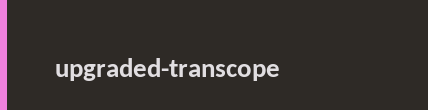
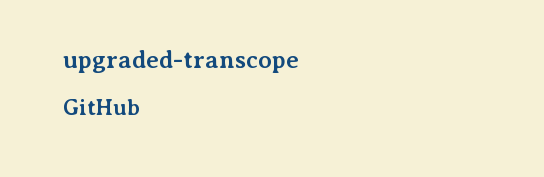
+ GitHub

